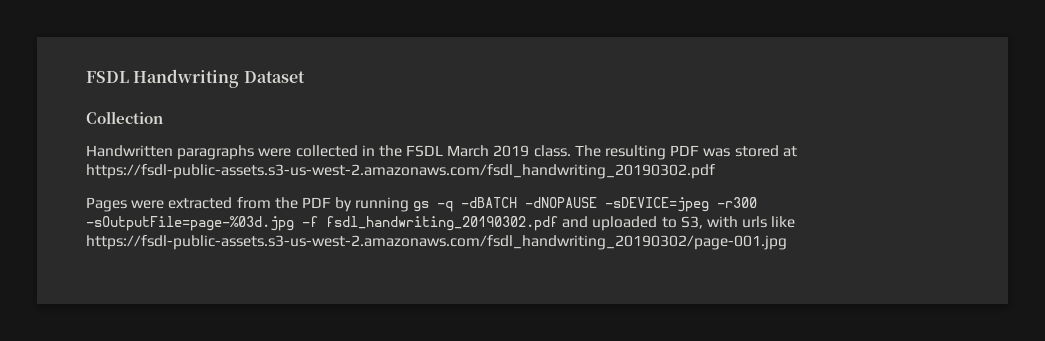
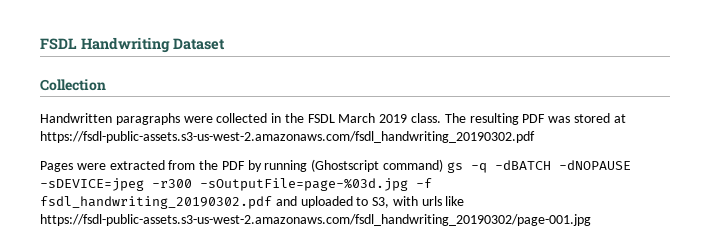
- Pages were extracted from the PDF by running gs -q -dBATCH -dNOPAUSE -sDEVICE=jpeg -r300 -sOutputFile=page-%03d.jpg -f fsdl_handwriting_20190302.pdf and uploaded to S3, with urls like https://fsdl-public-assets.s3-us-west-2.amazonaws.com/fsdl_handwriting_20190302/page-001.jpg
+ Pages were extracted from the PDF by running (Ghostscript command) gs -q -dBATCH -dNOPAUSE -sDEVICE=jpeg -r300 -sOutputFile=page-%03d.jpg -f fsdl_handwriting_20190302.pdf and uploaded to S3, with urls like https://fsdl-public-assets.s3-us-west-2.amazonaws.com/fsdl_handwriting_20190302/page-001.jpg

